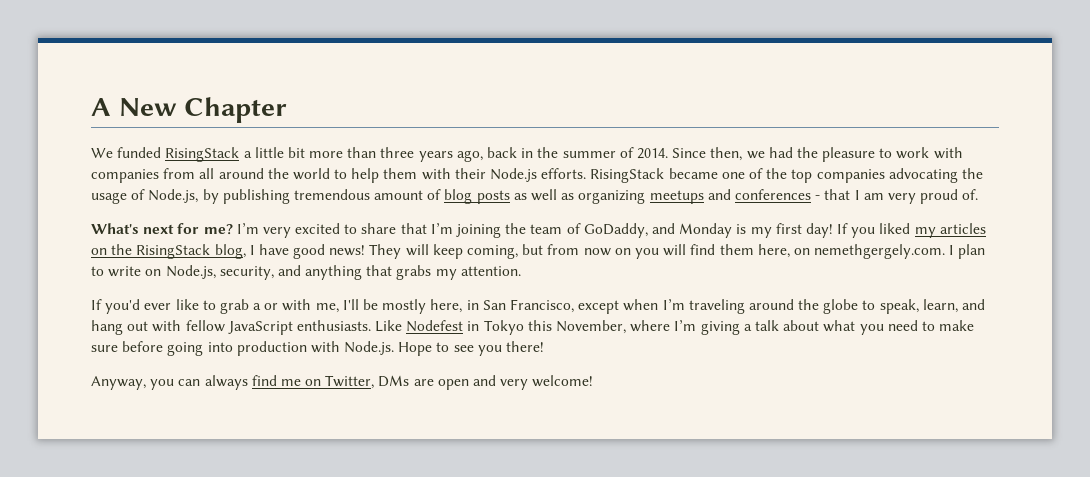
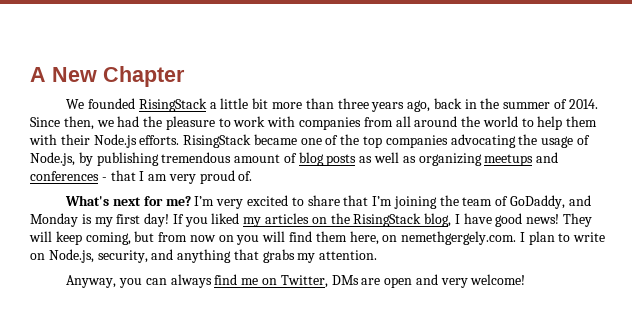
- We funded RisingStack a little bit more than three years ago, back in the summer of 2014.
+ We founded RisingStack a little bit more than three years ago, back in the summer of 2014.
- If you'd ever like to grab a or with me, I'll be mostly here, in San Francisco, except when I’m traveling around the globe to speak, learn, and hang out with fellow JavaScript enthusiasts. Like Nodefest in Tokyo this November, where I’m giving a talk about what you need to make sure before going into production with Node.js. Hope to see you there!

